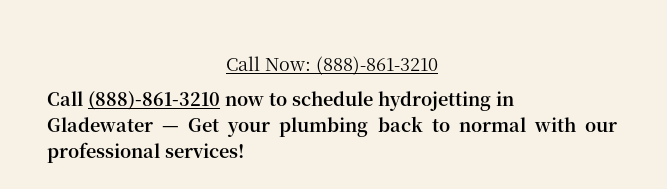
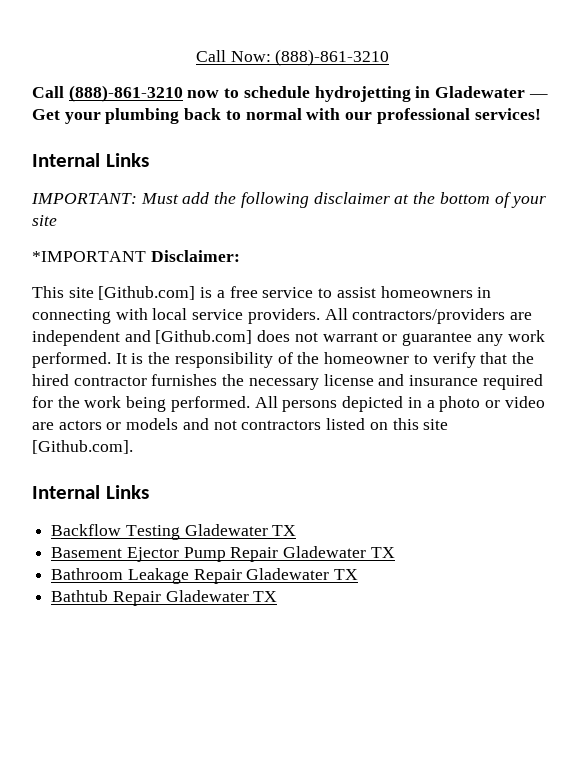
  Call (888)-861-3210 now to schedule hydrojetting in Gladewater — Get your plumbing back to normal with our professional services!
+ Internal Links
+ IMPORTANT: Must add the following disclaimer at the bottom of your site
+ *IMPORTANT Disclaimer:
+ This site [Github.com] is a free service to assist homeowners in connecting with local service providers. All contractors/providers are independent and [Github.com] does not warrant or guarantee any work performed. It is the responsibility of the homeowner to verify that the hired contractor furnishes the necessary license and insurance required for the work being performed. All persons depicted in a photo or video are actors or models and not contractors listed on this site [Github.com].
+ Internal Links
+ Backflow Testing Gladewater TX
+ Basement Ejector Pump Repair Gladewater TX
+ Bathroom Leakage Repair Gladewater TX
+ Bathtub Repair Gladewater TX

